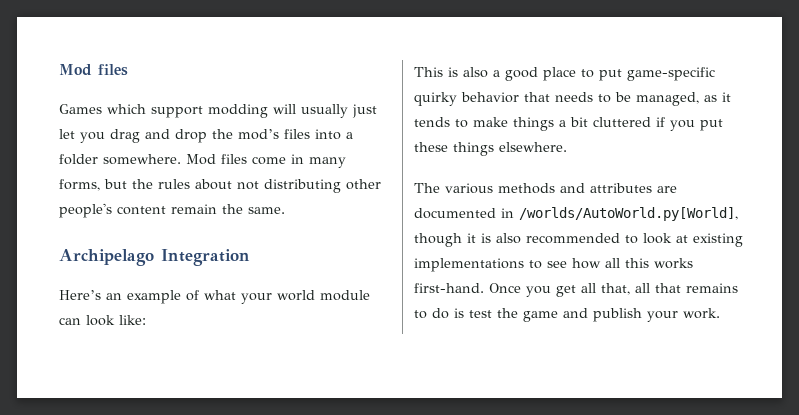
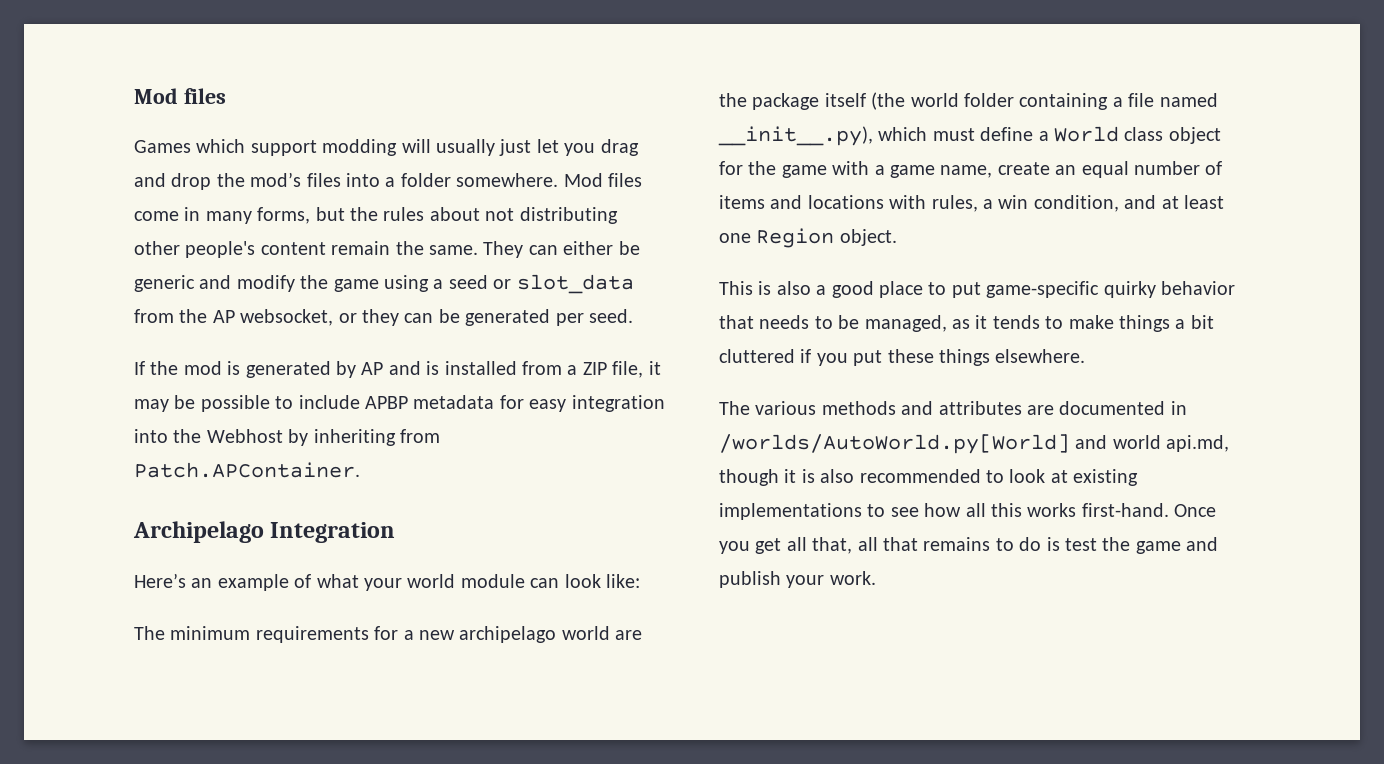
+ They can either be generic and modify the game using a seed or slot_data from the AP websocket, or they can be generated per seed.
+ If the mod is generated by AP and is installed from a ZIP file, it may be possible to include APBP metadata for easy integration into the Webhost by inheriting from Patch.APContainer.
+ The minimum requirements for a new archipelago world are the package itself (the world folder containing a file named __init__.py), which must define a World class object for the game with a game name, create an equal number of items and locations with rules, a win condition, and at least one Region object.
- The various methods and attributes are documented in /worlds/AutoWorld.py[World], though it is also recommended to look at existing implementations to see how all this works first-hand.
+ The various methods and attributes are documented in /worlds/AutoWorld.py[World] and world api.md, though it is also recommended to look at existing implementations to see how all this works first-hand.

